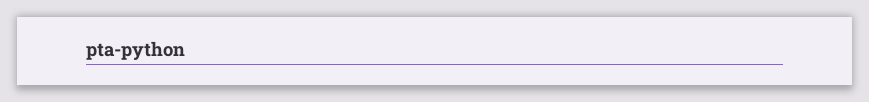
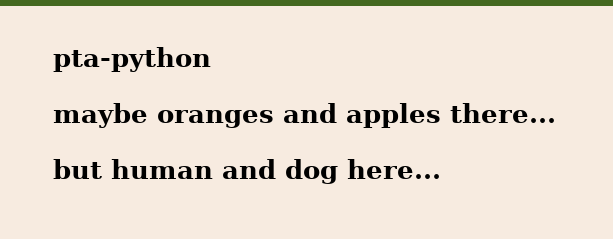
+ maybe oranges and apples there...
+ but human and dog here...

